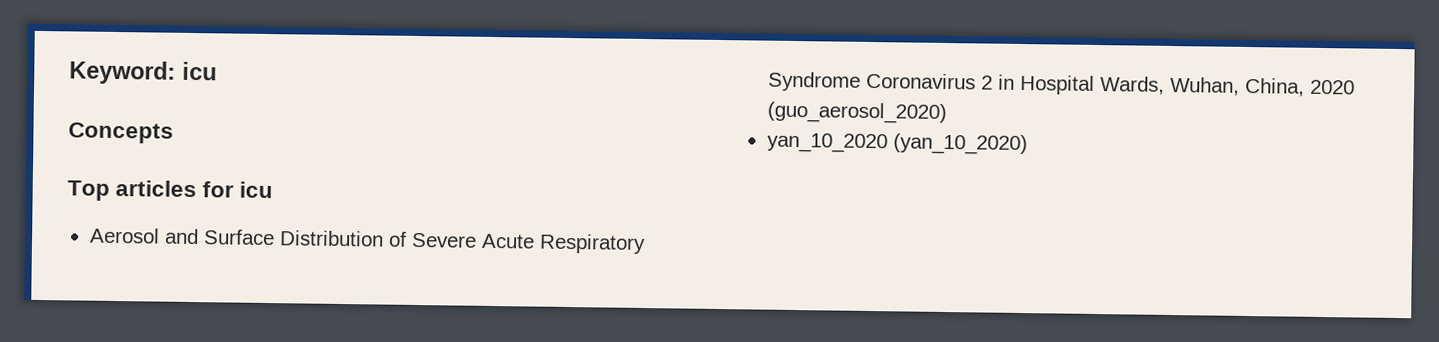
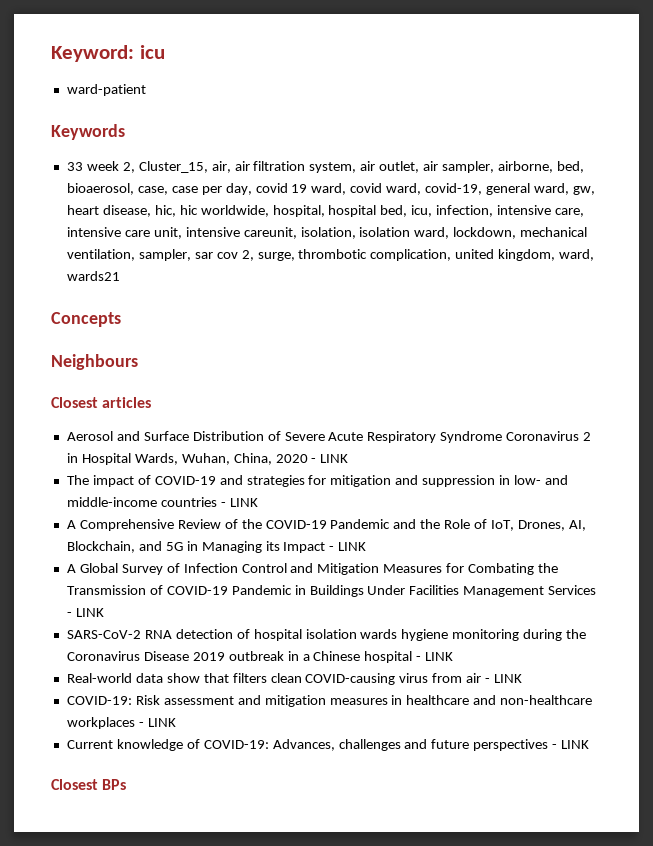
+ ward-patient
+ Keywords
+ 33 week 2, Cluster_15, air, air filtration system, air outlet, air sampler, airborne, bed, bioaerosol, case, case per day, covid 19 ward, covid ward, covid-19, general ward, gw, heart disease, hic, hic worldwide, hospital, hospital bed, icu, infection, intensive care, intensive care unit, intensive careunit, isolation, isolation ward, lockdown, mechanical ventilation, sampler, sar cov 2, surge, thrombotic complication, united kingdom, ward, wards21
- Top articles for icu
+ Neighbours
+ Closest articles
- Aerosol and Surface Distribution of Severe Acute Respiratory Syndrome Coronavirus 2 in Hospital Wards, Wuhan, China, 2020 (guo_aerosol_2020)
- yan_10_2020 (yan_10_2020)
+ Aerosol and Surface Distribution of Severe Acute Respiratory Syndrome Coronavirus 2 in Hospital Wards, Wuhan, China, 2020 - LINK
+ The impact of COVID-19 and strategies for mitigation and suppression in low- and middle-income countries - LINK
+ A Comprehensive Review of the COVID-19 Pandemic and the Role of IoT, Drones, AI, Blockchain, and 5G in Managing its Impact - LINK
+ A Global Survey of Infection Control and Mitigation Measures for Combating the Transmission of COVID-19 Pandemic in Buildings Under Facilities Management Services - LINK
+ SARS-CoV-2 RNA detection of hospital isolation wards hygiene monitoring during the Coronavirus Disease 2019 outbreak in a Chinese hospital - LINK
+ Real-world data show that filters clean COVID-causing virus from air - LINK
+ COVID-19: Risk assessment and mitigation measures in healthcare and non-healthcare workplaces - LINK
+ Current knowledge of COVID-19: Advances, challenges and future perspectives - LINK
+ Closest BPs

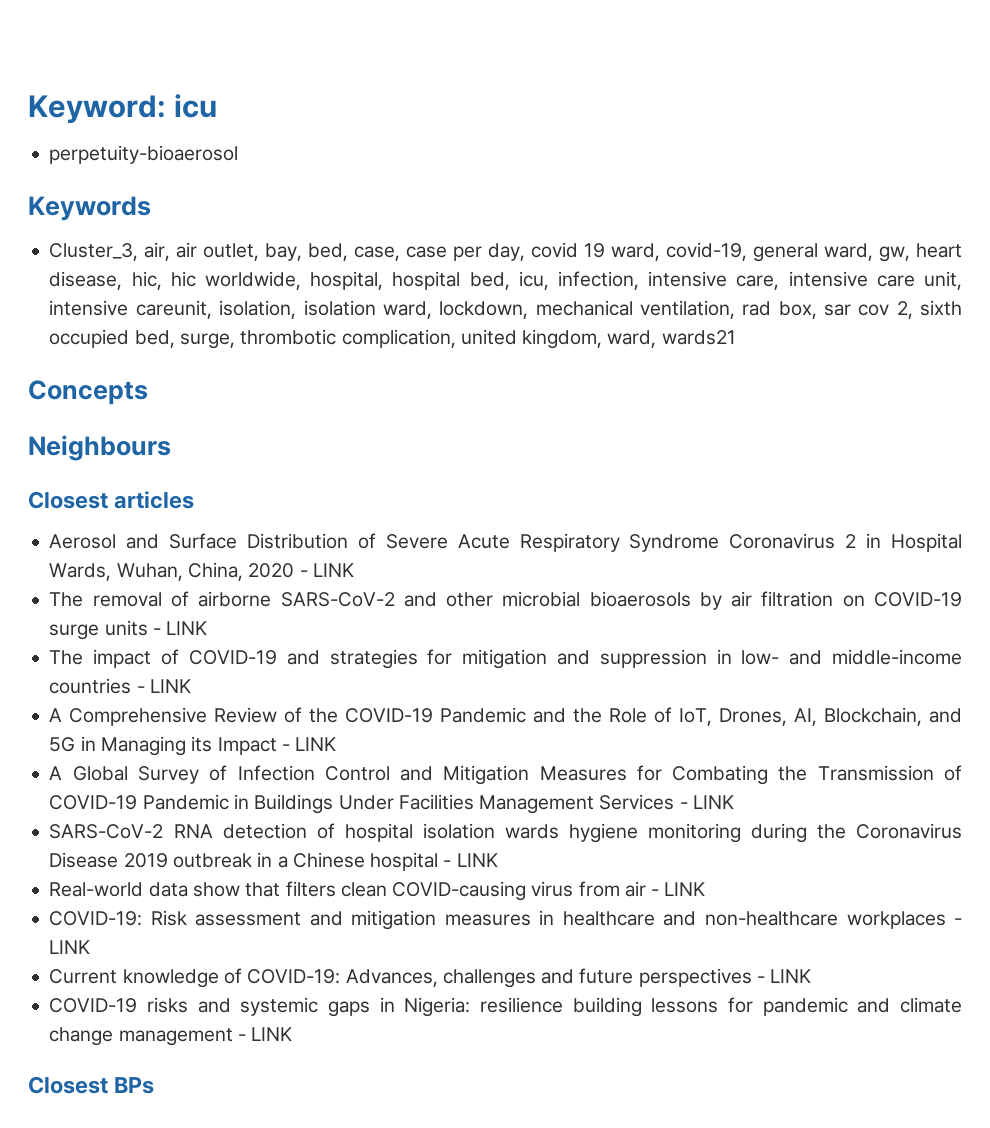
- ward-patient
+ perpetuity-bioaerosol
- 33 week 2, Cluster_15, air, air filtration system, air outlet, air sampler, airborne, bed, bioaerosol, case, case per day, covid 19 ward, covid ward, covid-19, general ward, gw, heart disease, hic, hic worldwide, hospital, hospital bed, icu, infection, intensive care, intensive care unit, intensive careunit, isolation, isolation ward, lockdown, mechanical ventilation, sampler, sar cov 2, surge, thrombotic complication, united kingdom, ward, wards21
+ Cluster_3, air, air outlet, bay, bed, case, case per day, covid 19 ward, covid-19, general ward, gw, heart disease, hic, hic worldwide, hospital, hospital bed, icu, infection, intensive care, intensive care unit, intensive careunit, isolation, isolation ward, lockdown, mechanical ventilation, rad box, sar cov 2, sixth occupied bed, surge, thrombotic complication, united kingdom, ward, wards21
+ The removal of airborne SARS-CoV-2 and other microbial bioaerosols by air filtration on COVID-19 surge units - LINK
+ COVID-19 risks and systemic gaps in Nigeria: resilience building lessons for pandemic and climate change management - LINK

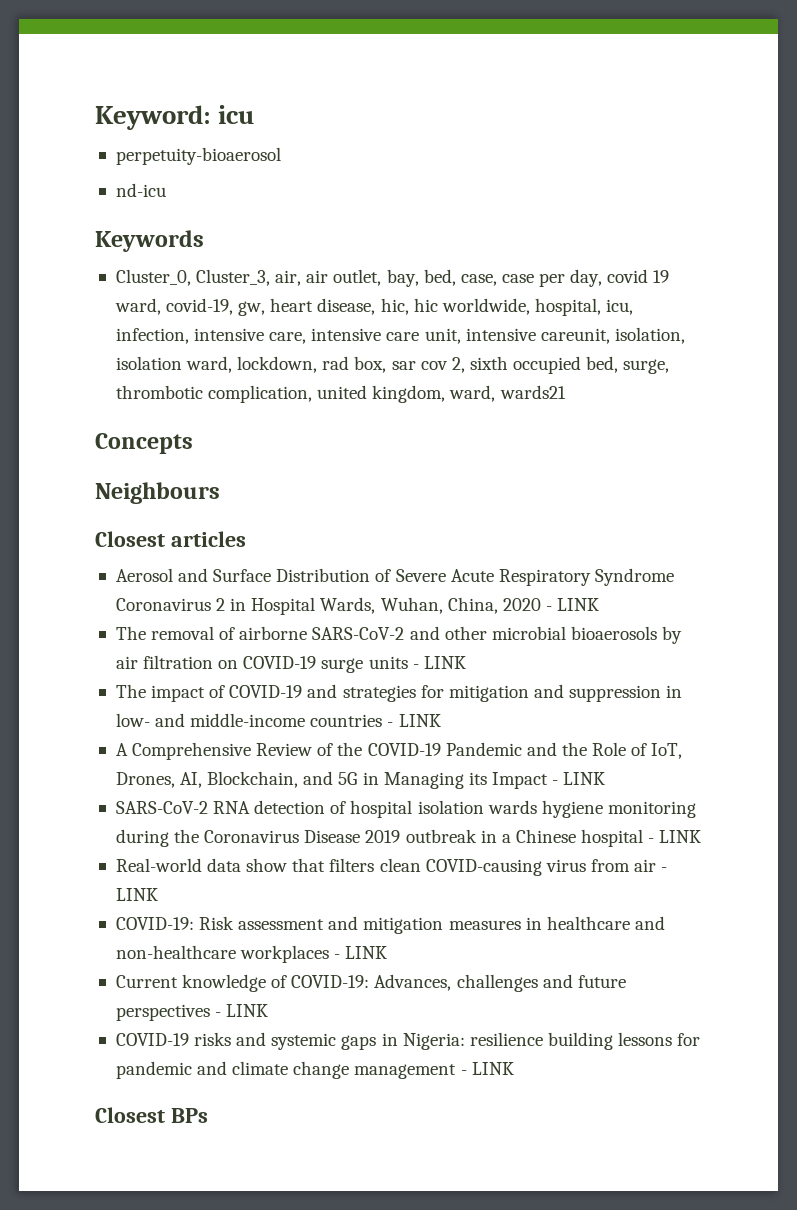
+ nd-icu
- Cluster_3, air, air outlet, bay, bed, case, case per day, covid 19 ward, covid-19, general ward, gw, heart disease, hic, hic worldwide, hospital, hospital bed, icu, infection, intensive care, intensive care unit, intensive careunit, isolation, isolation ward, lockdown, mechanical ventilation, rad box, sar cov 2, sixth occupied bed, surge, thrombotic complication, united kingdom, ward, wards21
+ Cluster_0, Cluster_3, air, air outlet, bay, bed, case, case per day, covid 19 ward, covid-19, gw, heart disease, hic, hic worldwide, hospital, icu, infection, intensive care, intensive care unit, intensive careunit, isolation, isolation ward, lockdown, rad box, sar cov 2, sixth occupied bed, surge, thrombotic complication, united kingdom, ward, wards21
- A Global Survey of Infection Control and Mitigation Measures for Combating the Transmission of COVID-19 Pandemic in Buildings Under Facilities Management Services - LINK

